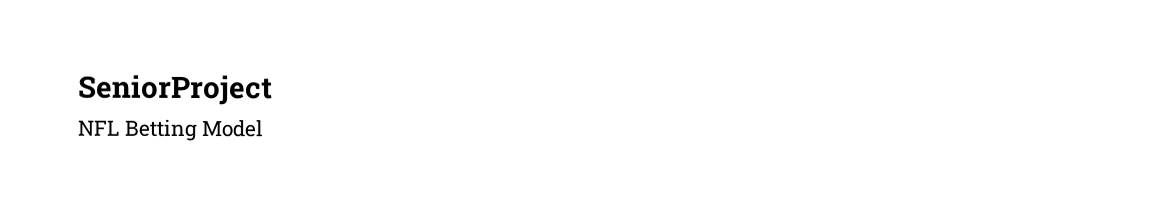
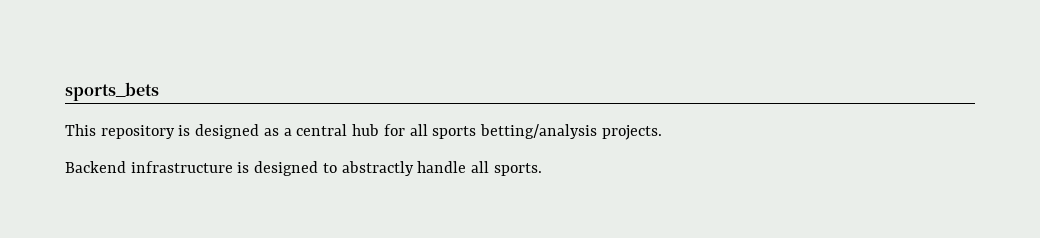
- SeniorProject
- NFL Betting Model
+ sports_bets
+ This repository is designed as a central hub for all sports betting/analysis projects.
+ Backend infrastructure is designed to abstractly handle all sports.

